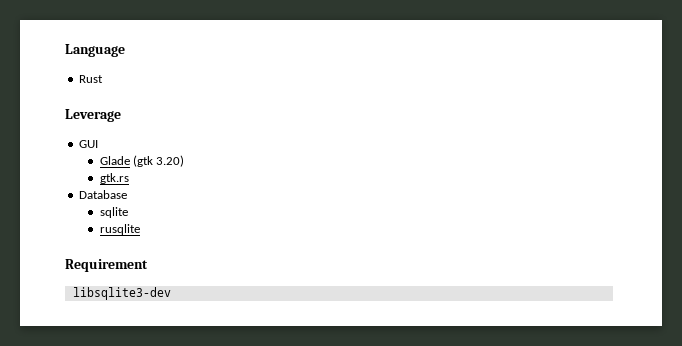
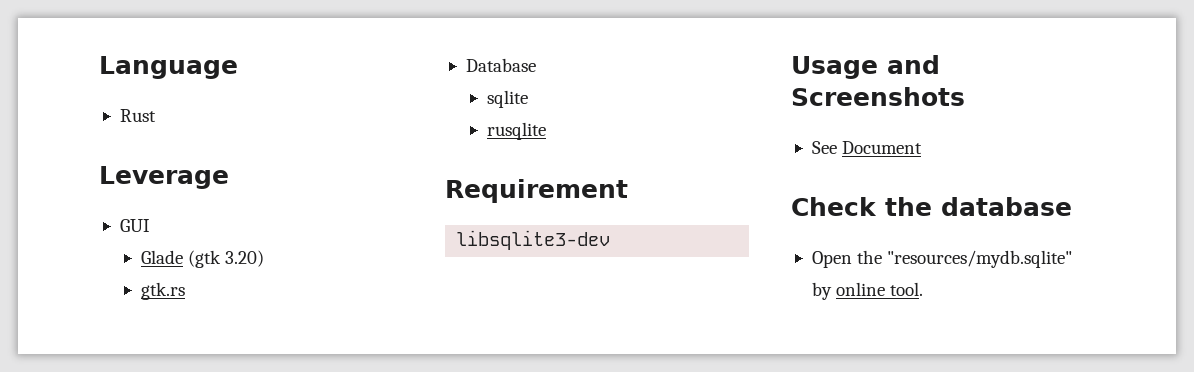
+ Usage and Screenshots
+ See Document
+ Check the database
+ Open the "resources/mydb.sqlite" by online tool.

